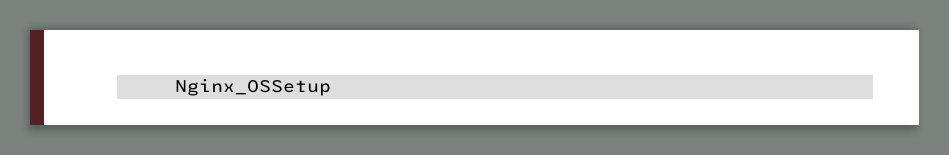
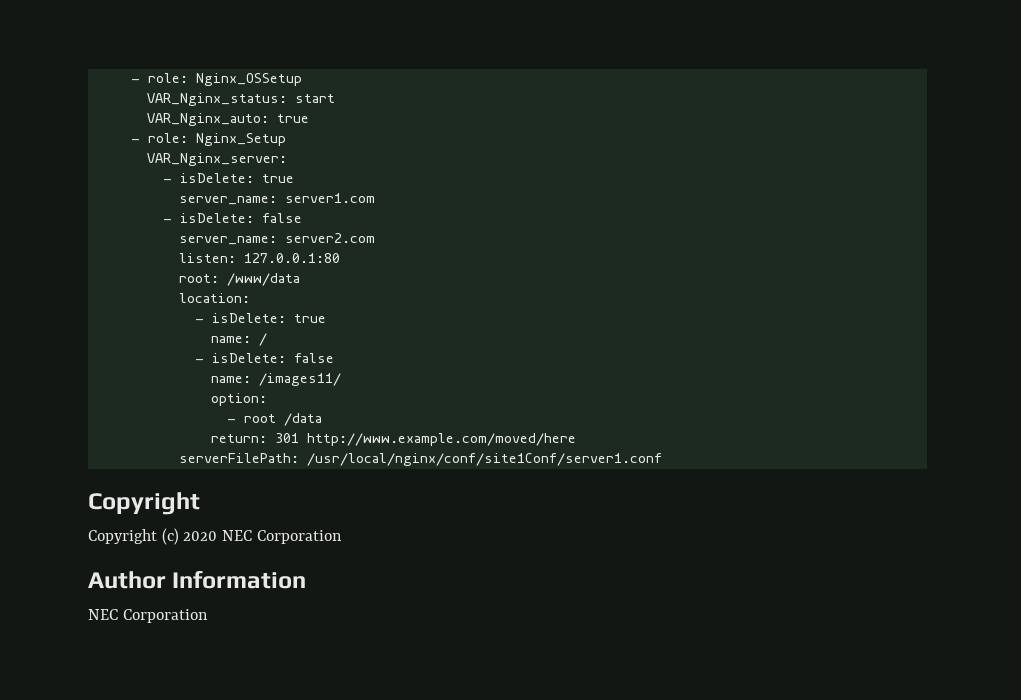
- Nginx_OSSetup
+ - role: Nginx_OSSetup
+ VAR_Nginx_status: start
+ VAR_Nginx_auto: true
+ - role: Nginx_Setup
+ VAR_Nginx_server:
+ - isDelete: true
+ server_name: server1.com
+ - isDelete: false
+ server_name: server2.com
+ listen: 127.0.0.1:80
+ root: /www/data
+ location:
+ - isDelete: true
+ name: /
+ - isDelete: false
+ name: /images11/
+ option:
+ - root /data
+ return: 301 http://www.example.com/moved/here
+ serverFilePath: /usr/local/nginx/conf/site1Conf/server1.conf
+ Copyright
+ Copyright (c) 2020 NEC Corporation
+ Author Information
+ NEC Corporation

